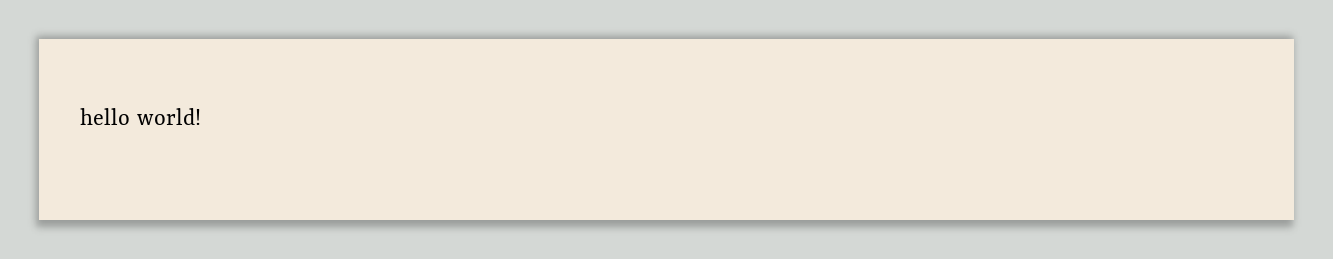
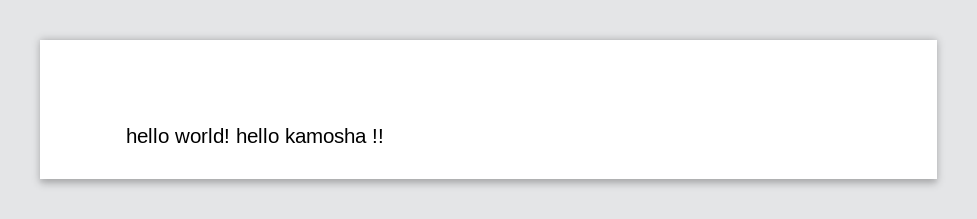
- hello world!
+ hello world! hello kamosha !!

